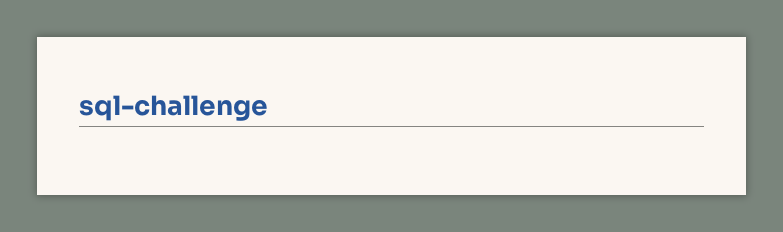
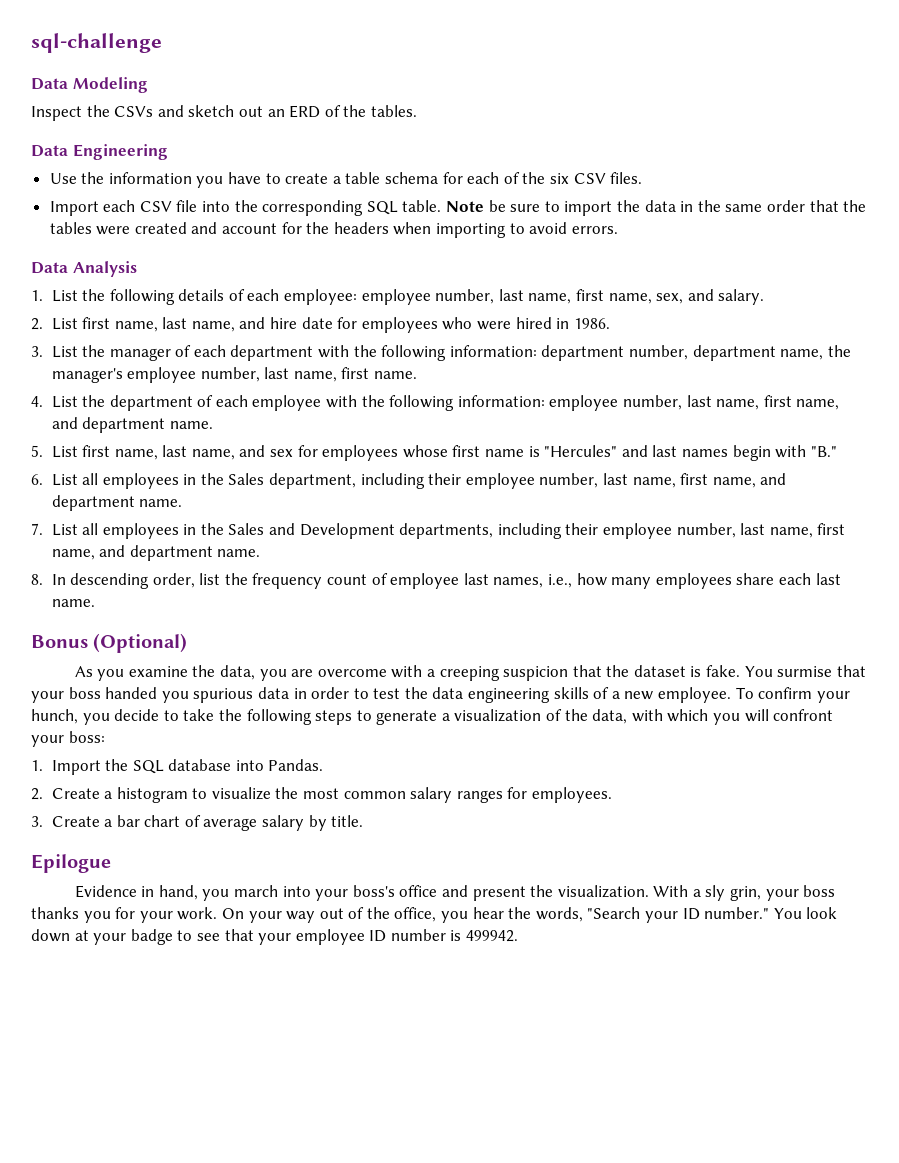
+ Data Modeling
+ Inspect the CSVs and sketch out an ERD of the tables.
+ Data Engineering
+ Use the information you have to create a table schema for each of the six CSV files.
+ Import each CSV file into the corresponding SQL table. Note be sure to import the data in the same order that the tables were created and account for the headers when importing to avoid errors.
+ Data Analysis
+ 1. List the following details of each employee: employee number, last name, first name, sex, and salary.
+ 2. List first name, last name, and hire date for employees who were hired in 1986.
+ 3. List the manager of each department with the following information: department number, department name, the manager's employee number, last name, first name.
+ 4. List the department of each employee with the following information: employee number, last name, first name, and department name.
+ 5. List first name, last name, and sex for employees whose first name is "Hercules" and last names begin with "B."
+ 6. List all employees in the Sales department, including their employee number, last name, first name, and department name.
+ 7. List all employees in the Sales and Development departments, including their employee number, last name, first name, and department name.
+ 8. In descending order, list the frequency count of employee last names, i.e., how many employees share each last name.
+ Bonus (Optional)
+ As you examine the data, you are overcome with a creeping suspicion that the dataset is fake. You surmise that your boss handed you spurious data in order to test the data engineering skills of a new employee. To confirm your hunch, you decide to take the following steps to generate a visualization of the data, with which you will confront your boss:
+ 1. Import the SQL database into Pandas.
+ 2. Create a histogram to visualize the most common salary ranges for employees.
+ 3. Create a bar chart of average salary by title.
+ Epilogue
+ Evidence in hand, you march into your boss's office and present the visualization. With a sly grin, your boss thanks you for your work. On your way out of the office, you hear the words, "Search your ID number." You look down at your badge to see that your employee ID number is 499942.

